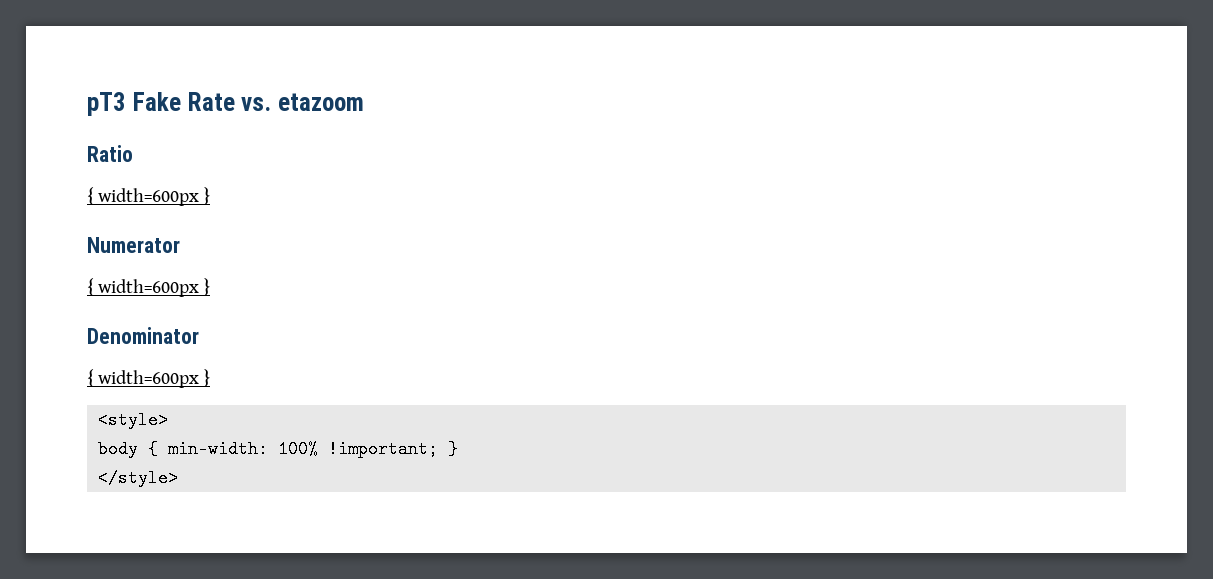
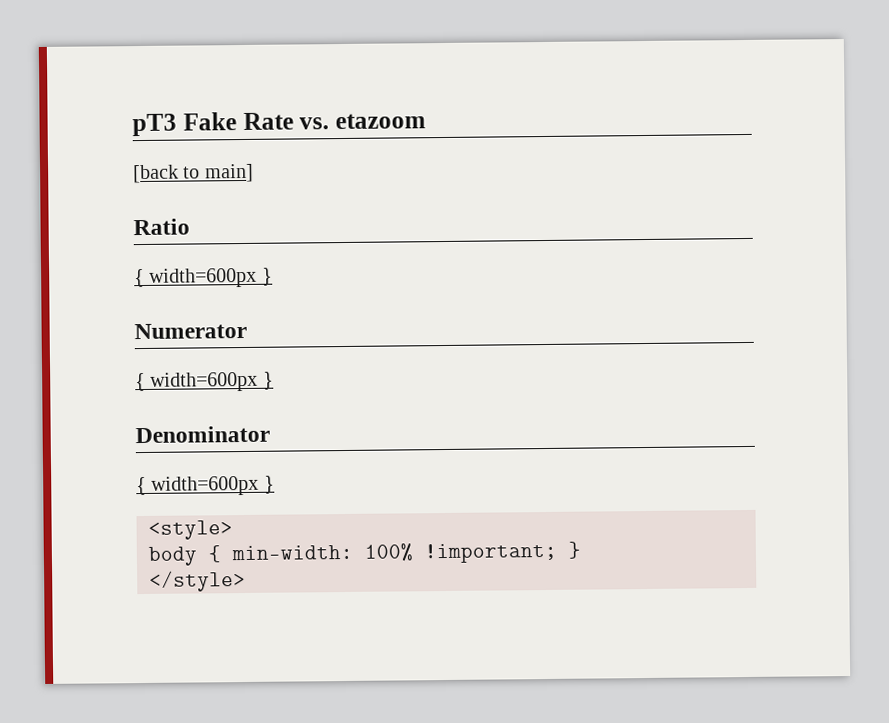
+ [back to main]

